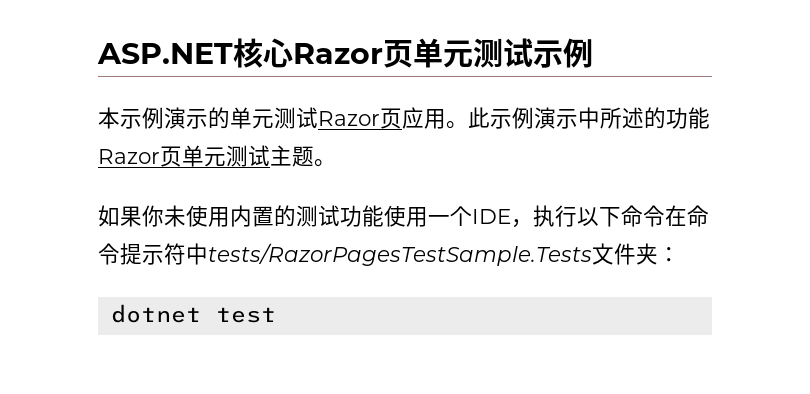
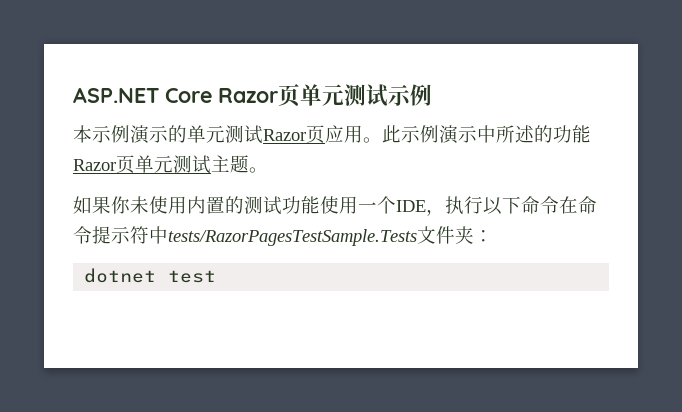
- ASP.NET核心Razor页单元测试示例
+ ASP.NET Core Razor页单元测试示例

